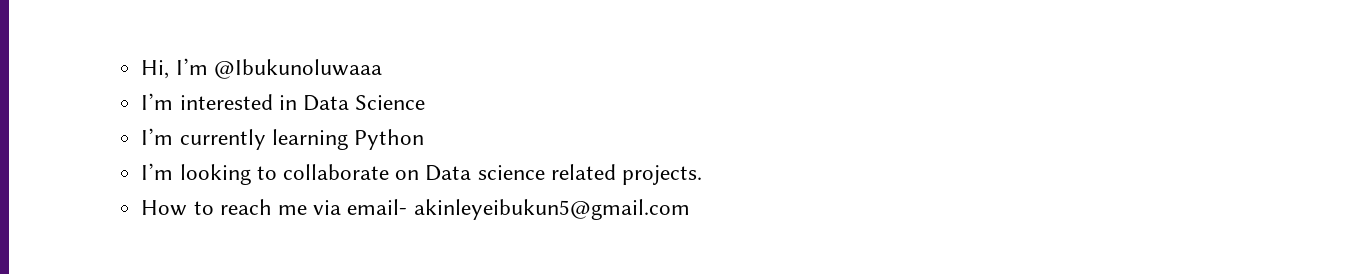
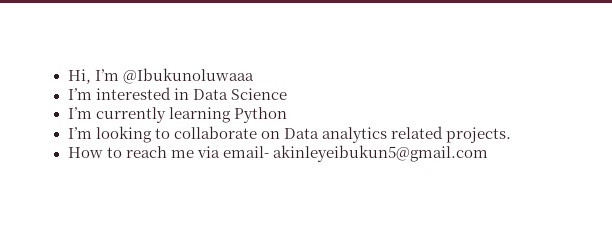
- I’m looking to collaborate on Data science related projects.
+ I’m looking to collaborate on Data analytics related projects.

